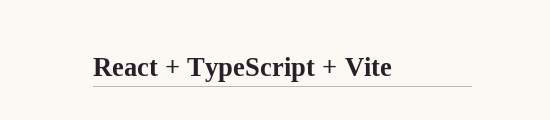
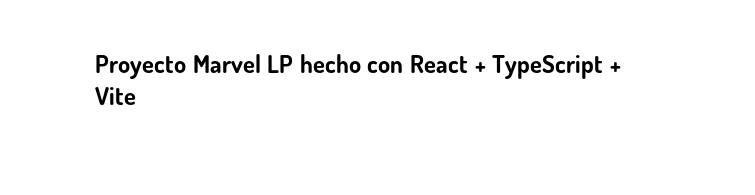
- React + TypeScript + Vite
+ Proyecto Marvel LP hecho con React + TypeScript + Vite

